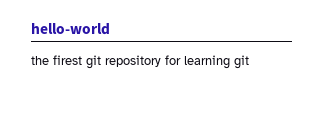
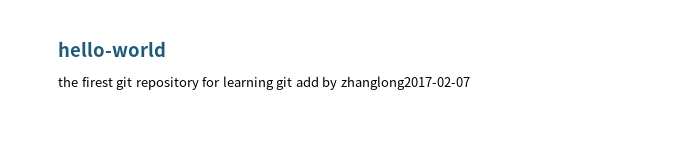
- the firest git repository for learning git
+ the firest git repository for learning git add by zhanglong2017-02-07

